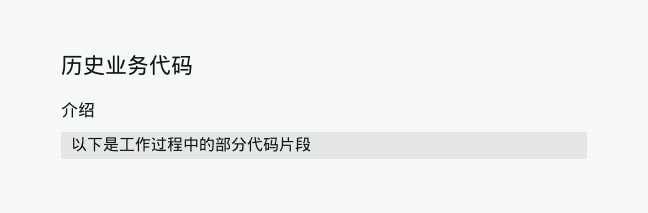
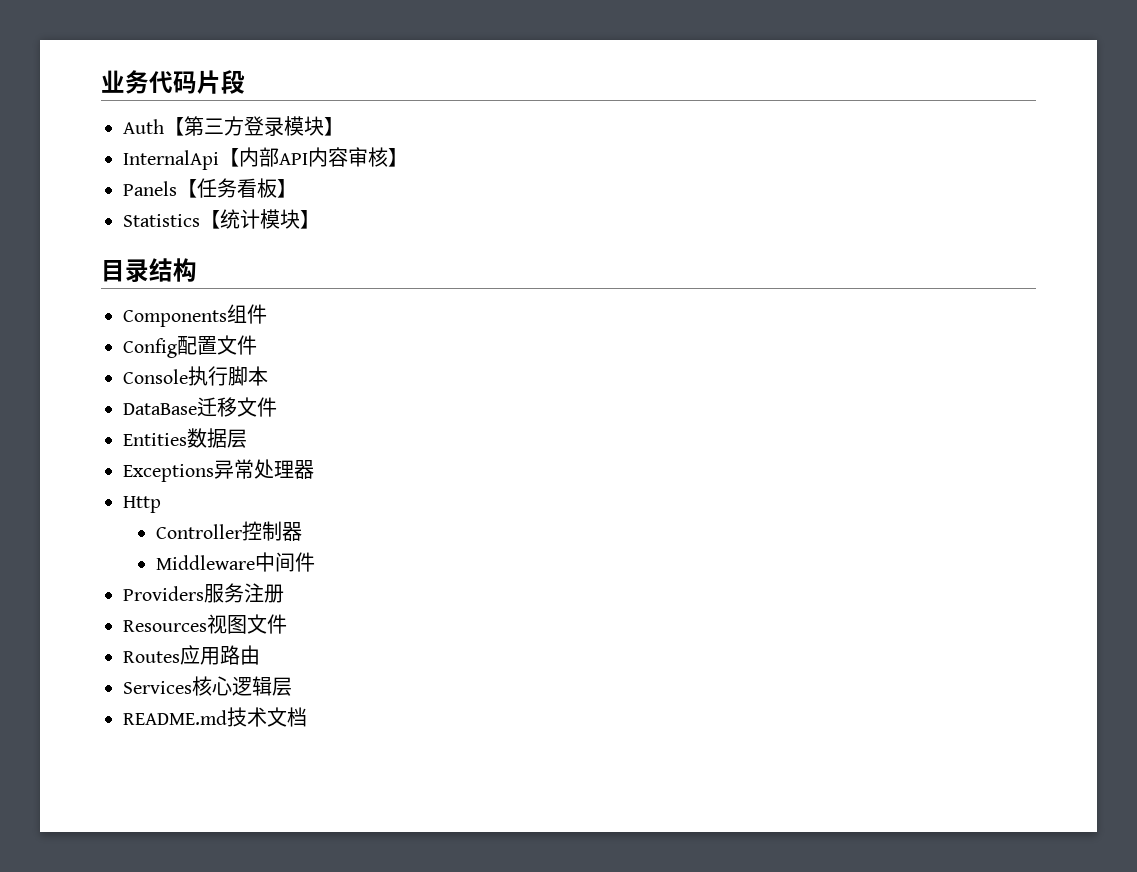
- 历史业务代码
- 介绍
- 以下是工作过程中的部分代码片段
+ 业务代码片段
+ Auth【第三方登录模块】
+ InternalApi【内部API内容审核】
+ Panels【任务看板】
+ Statistics【统计模块】
+ 目录结构
+ Components组件
+ Config配置文件
+ Console执行脚本
+ DataBase迁移文件
+ Entities数据层
+ Exceptions异常处理器
+ Http
+ Controller控制器
+ Middleware中间件
+ Providers服务注册
+ Resources视图文件
+ Routes应用路由
+ Services核心逻辑层
+ README.md技术文档

